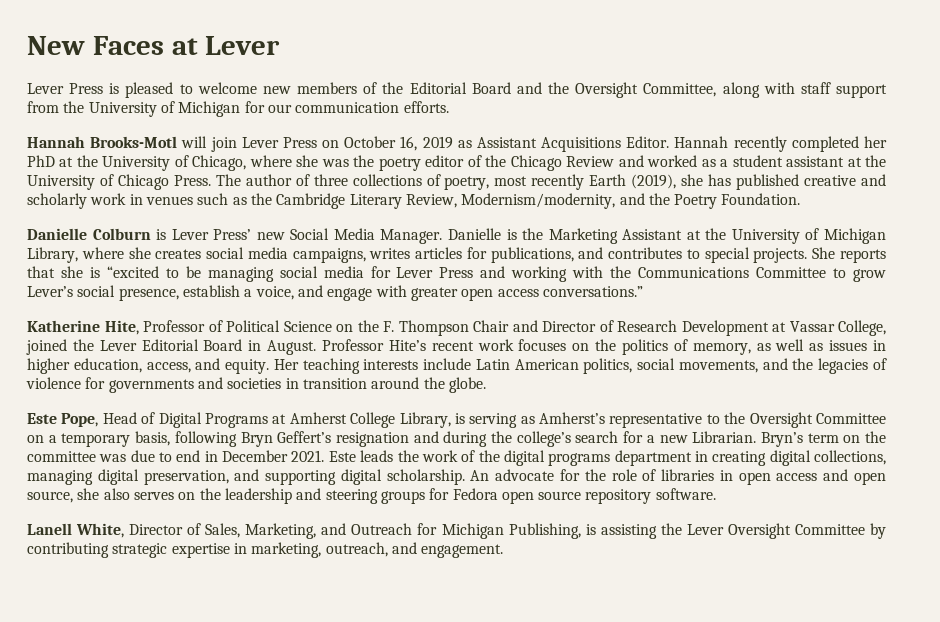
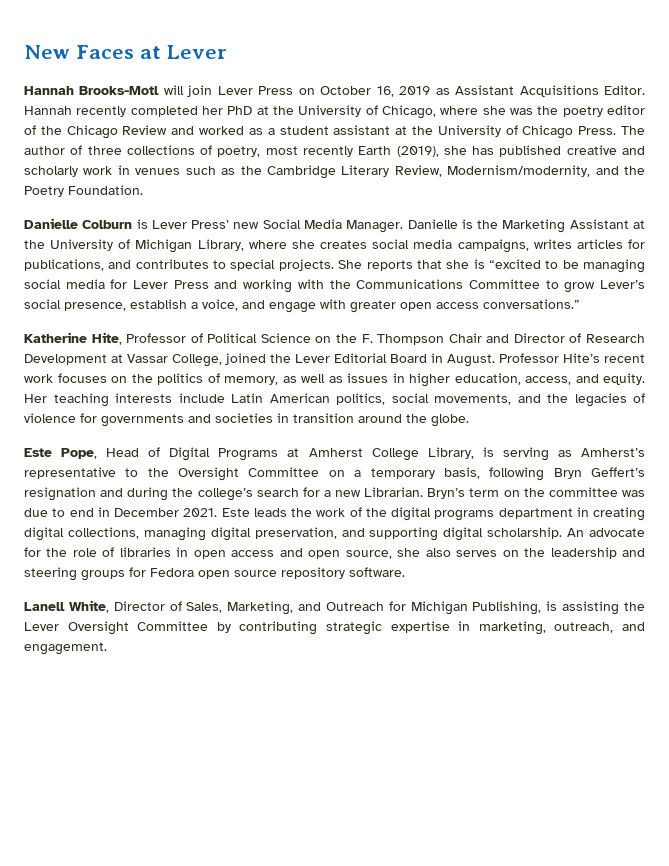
- Lever Press is pleased to welcome new members of the Editorial Board and the Oversight Committee, along with staff support from the University of Michigan for our communication efforts.

